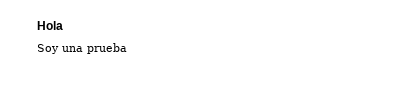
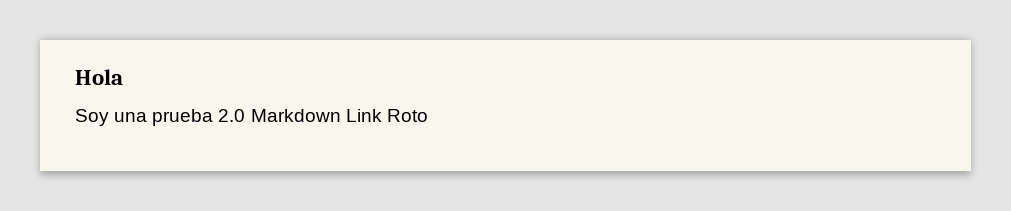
- Soy una prueba
+ Soy una prueba 2.0 Markdown Link Roto

